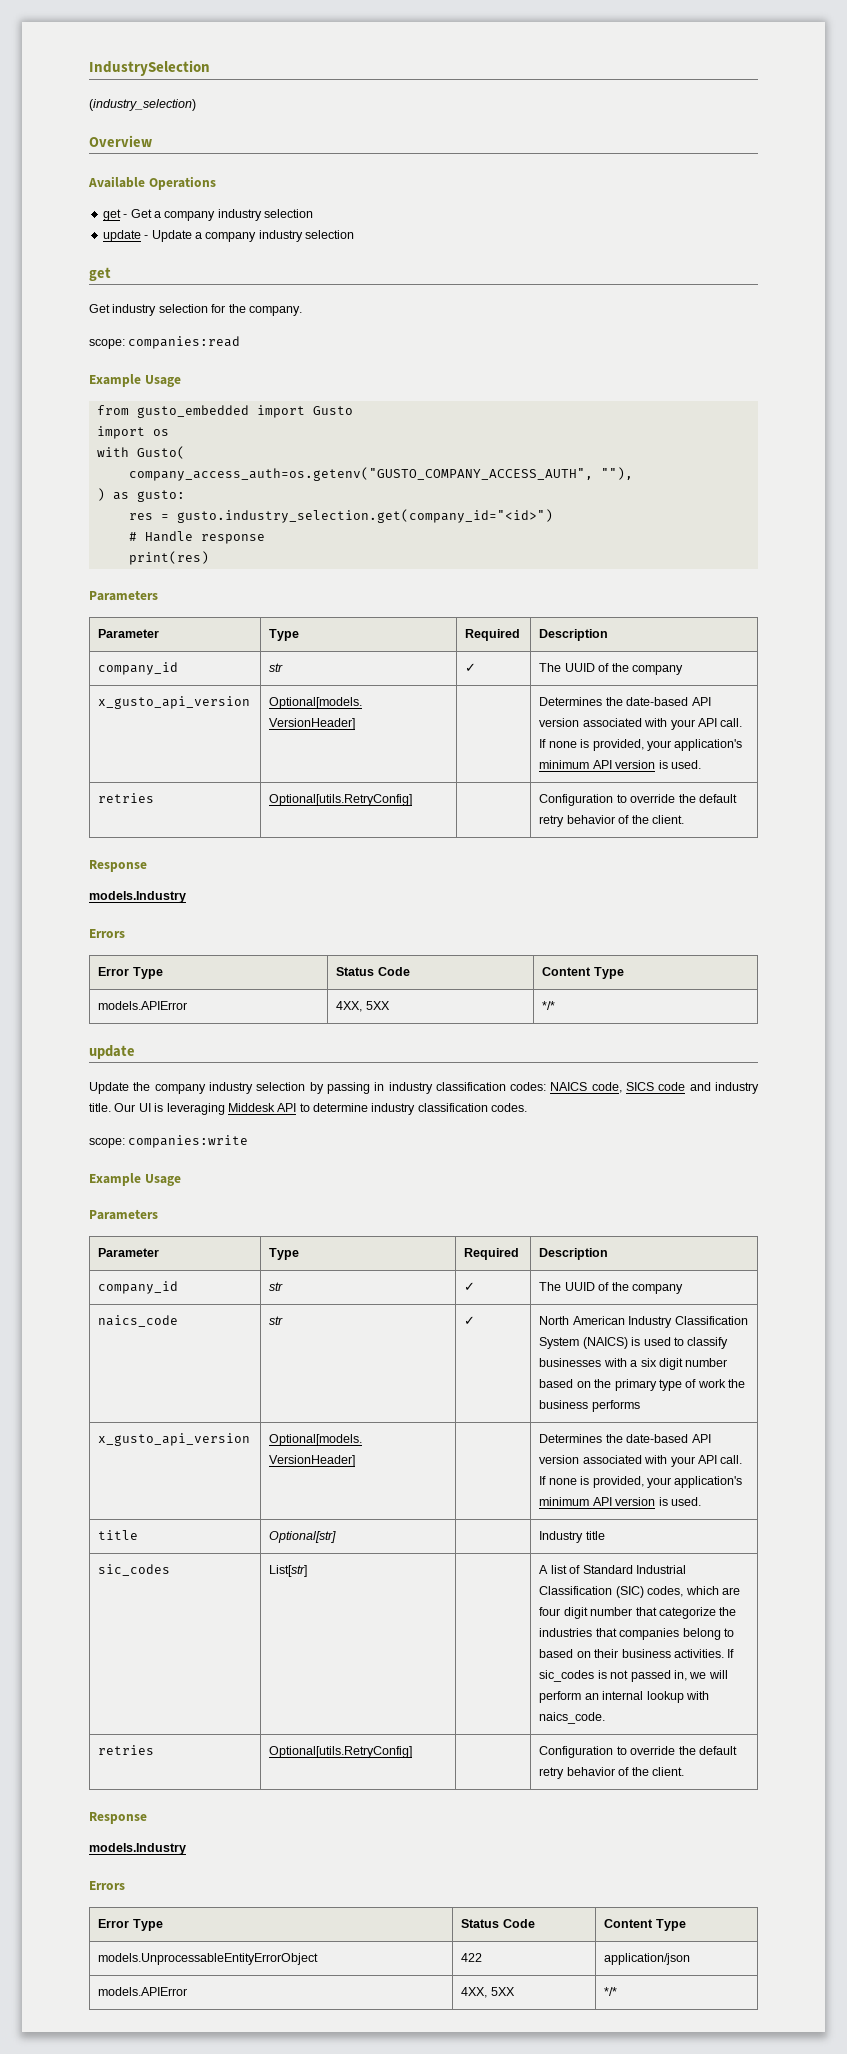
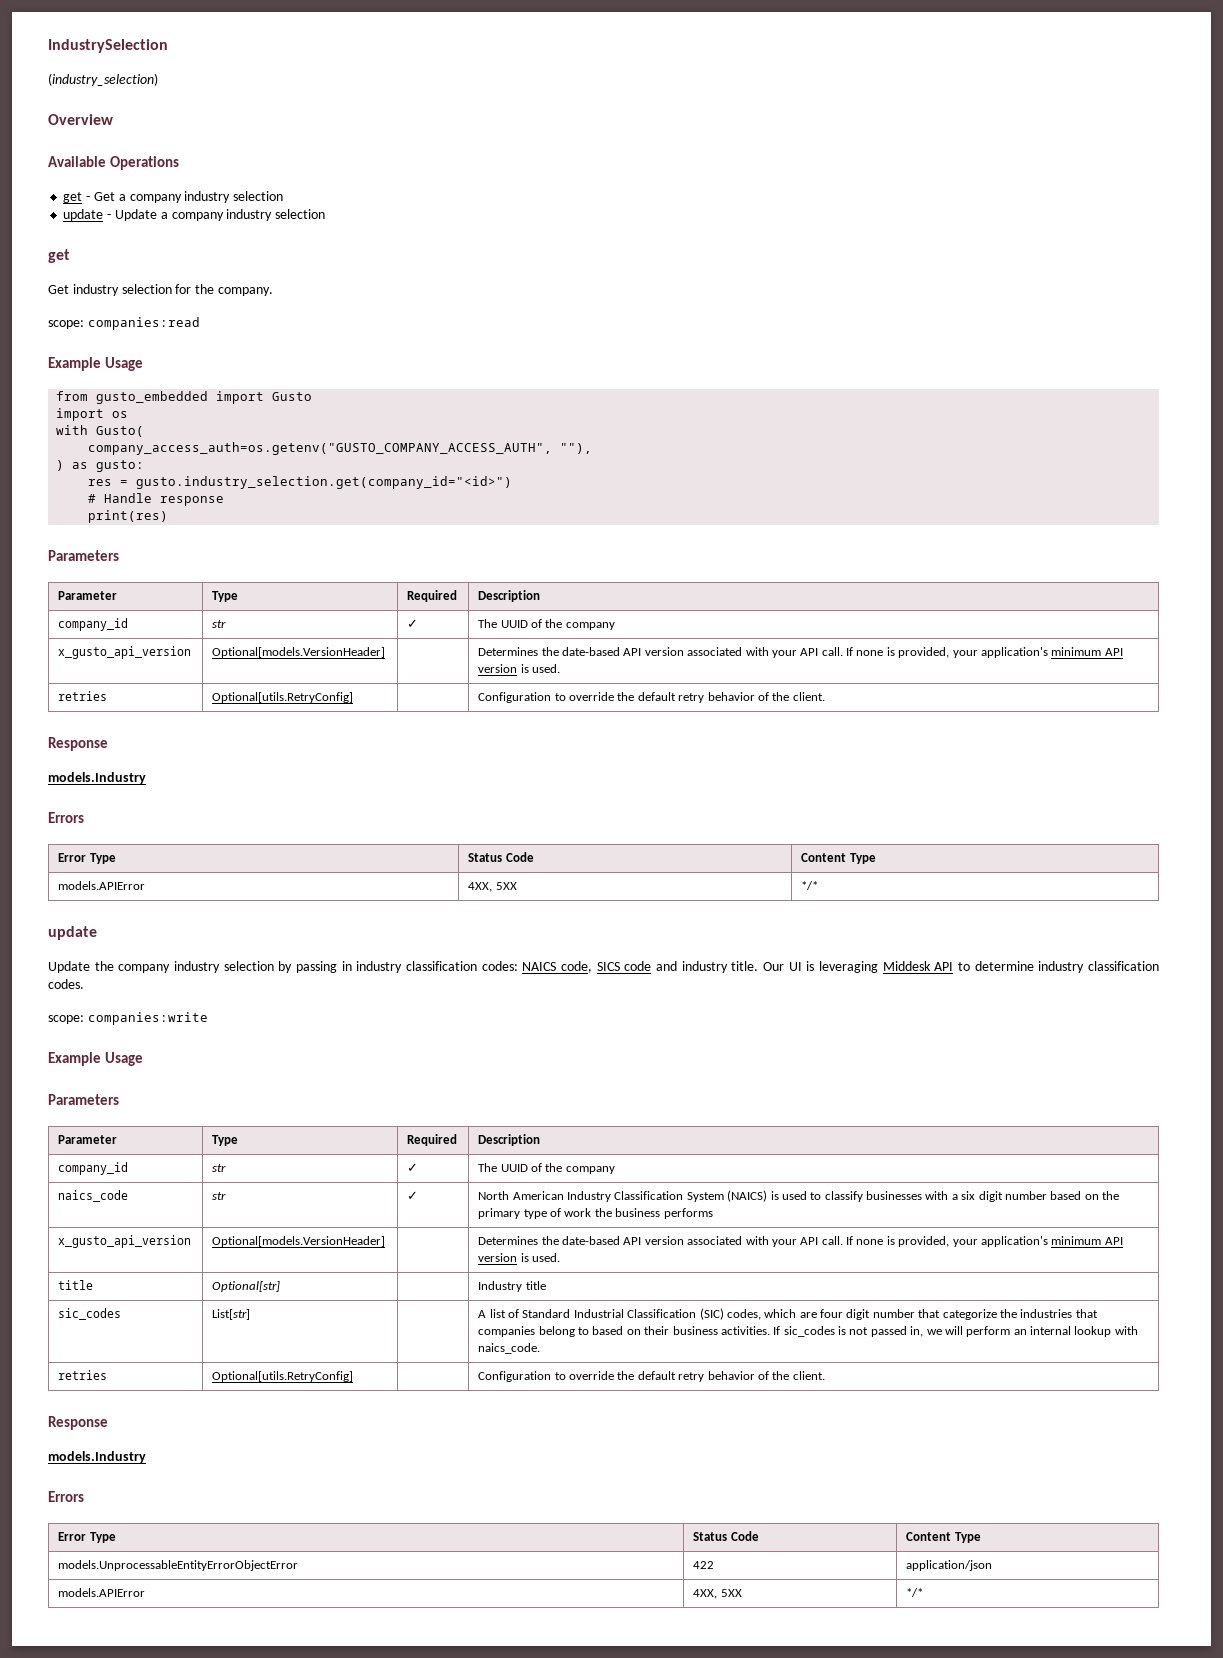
- models.UnprocessableEntityErrorObject | 422 | application/json
+ models.UnprocessableEntityErrorObjectError | 422 | application/json

